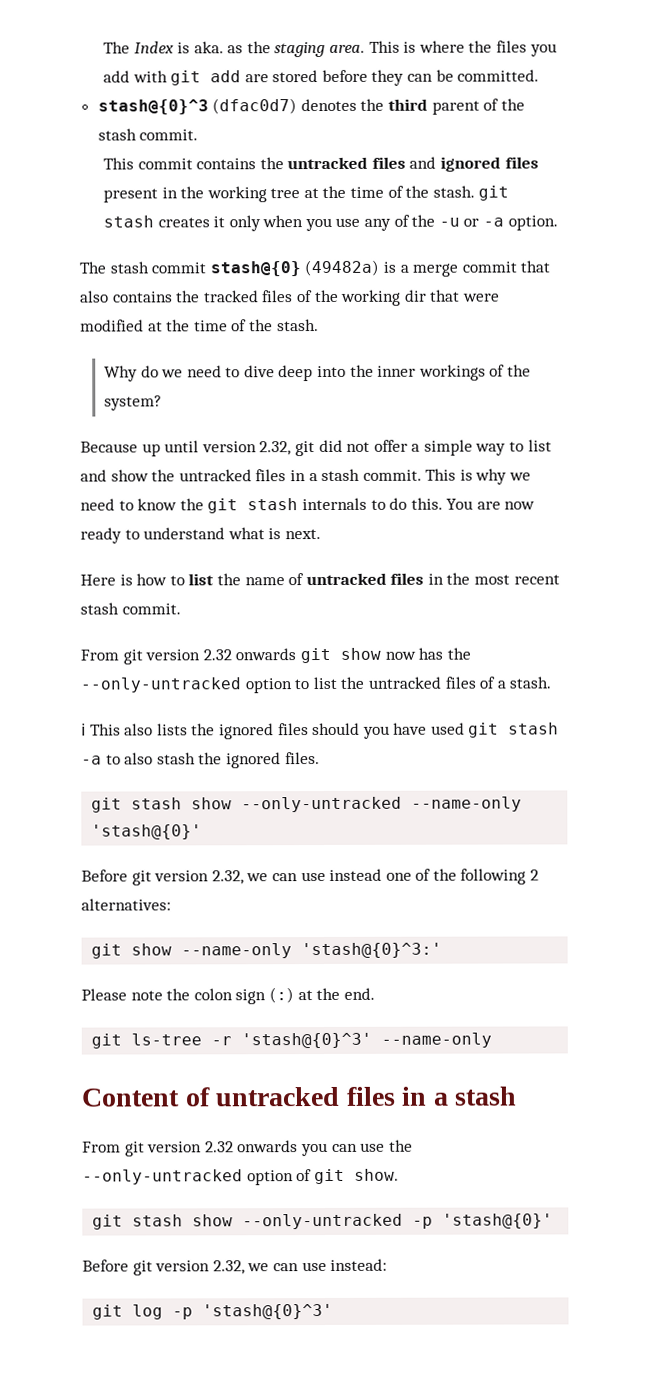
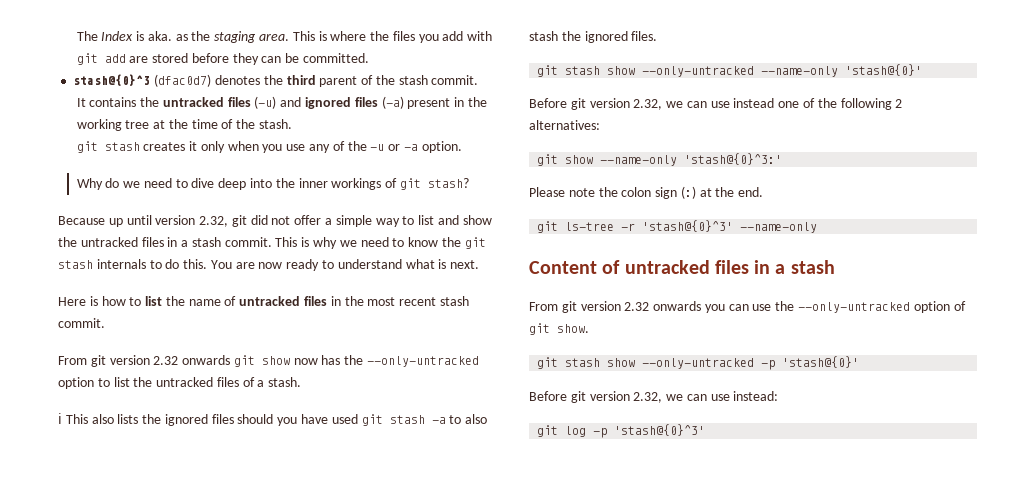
- This commit contains the untracked files and ignored files present in the working tree at the time of the stash. git stash creates it only when you use any of the -u or -a option.
+ It contains the untracked files (-u) and ignored files (-a) present in the working tree at the time of the stash.
+ git stash creates it only when you use any of the -u or -a option.
- The stash commit stash@{0} (49482a) is a merge commit that also contains the tracked files of the working dir that were modified at the time of the stash.
- Why do we need to dive deep into the inner workings of the system?
+ Why do we need to dive deep into the inner workings of git stash?

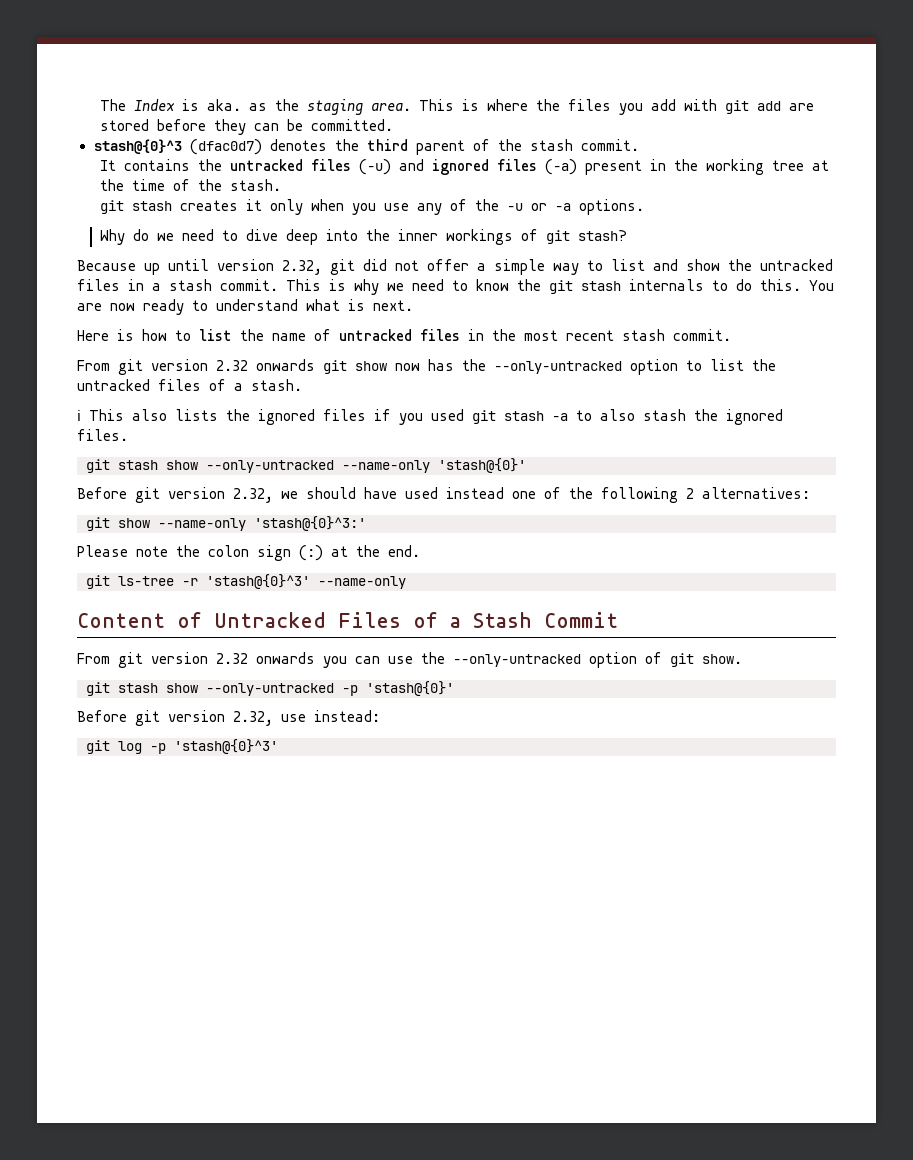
- git stash creates it only when you use any of the -u or -a option.
+ git stash creates it only when you use any of the -u or -a options.
- ℹ This also lists the ignored files should you have used git stash -a to also stash the ignored files.
+ ℹ This also lists the ignored files if you used git stash -a to also stash the ignored files.
- Before git version 2.32, we can use instead one of the following 2 alternatives:
+ Before git version 2.32, we should have used instead one of the following 2 alternatives:
- Content of untracked files in a stash
+ Content of Untracked Files of a Stash Commit
- Before git version 2.32, we can use instead:
+ Before git version 2.32, use instead:

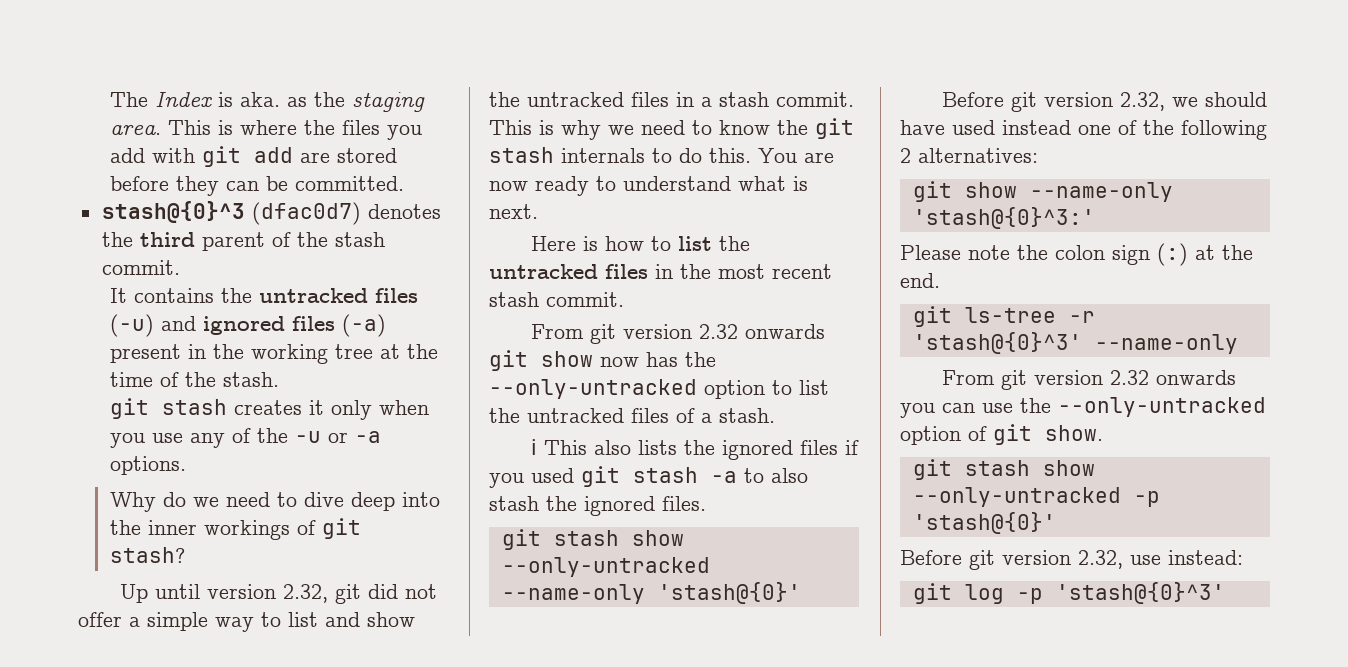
- Because up until version 2.32, git did not offer a simple way to list and show the untracked files in a stash commit.
+ Up until version 2.32, git did not offer a simple way to list and show the untracked files in a stash commit.
- Here is how to list the name of untracked files in the most recent stash commit.
+ Here is how to list the untracked files in the most recent stash commit.
- Content of Untracked Files of a Stash Commit

